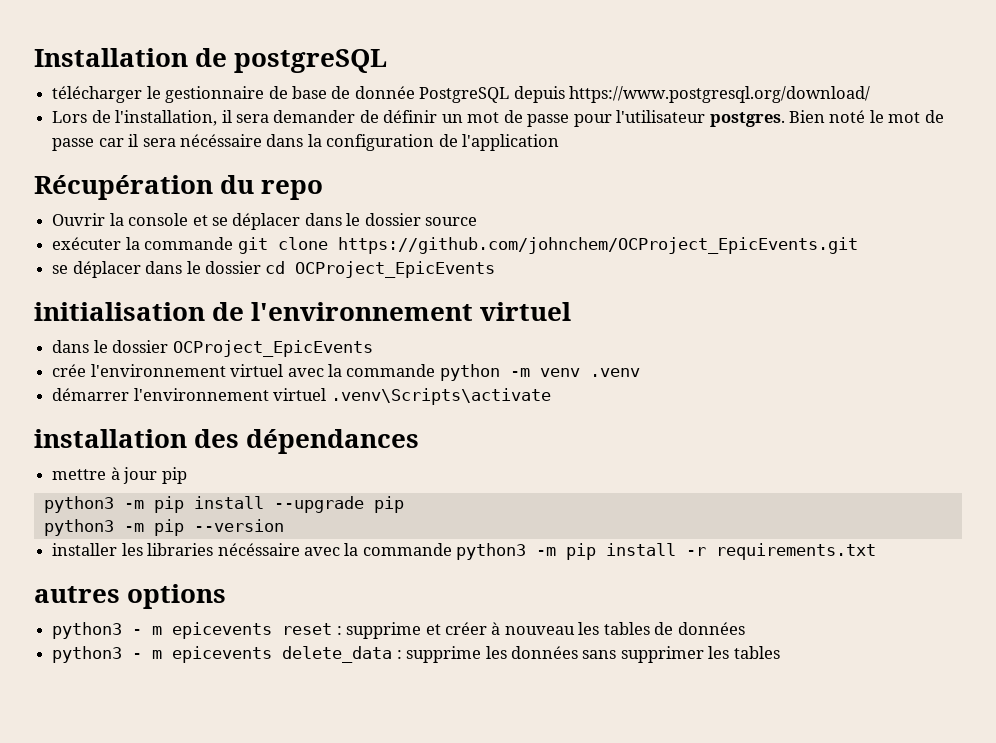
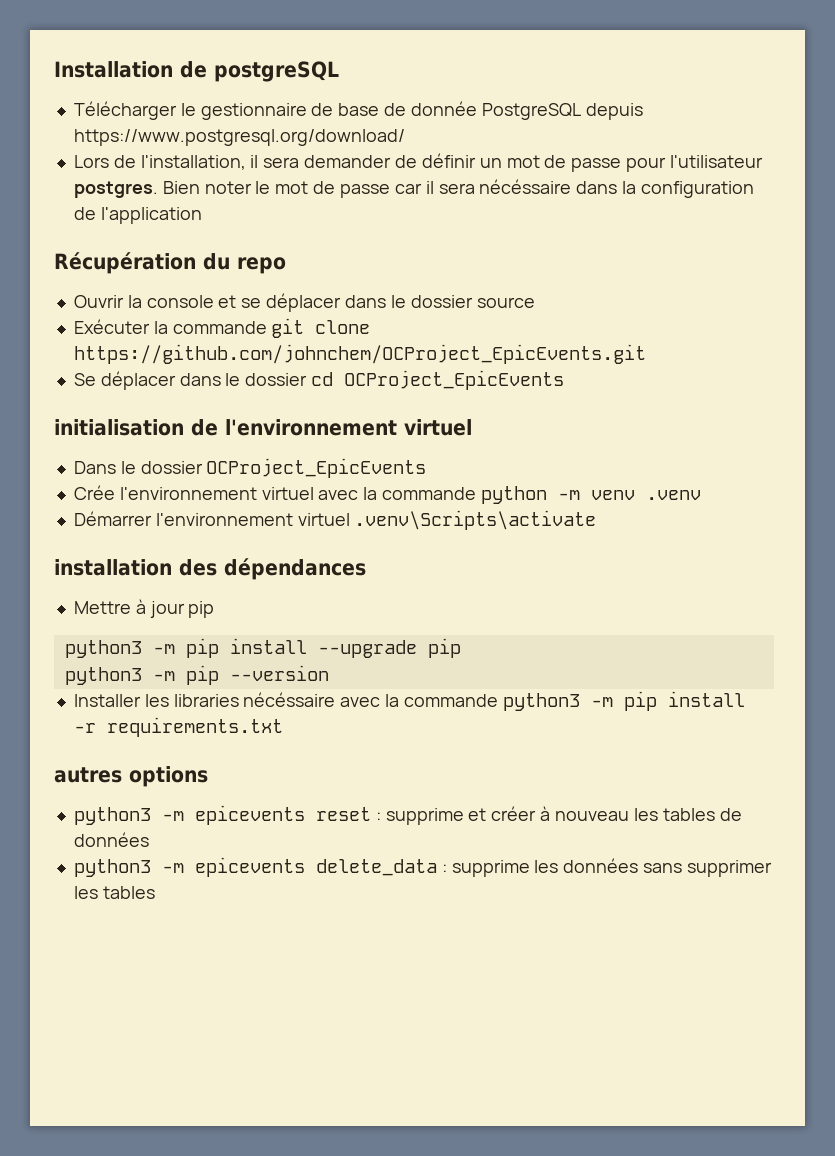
- télécharger le gestionnaire de base de donnée PostgreSQL depuis https://www.postgresql.org/download/
+ Télécharger le gestionnaire de base de donnée PostgreSQL depuis https://www.postgresql.org/download/
- Bien noté le mot de passe car il sera nécéssaire dans la configuration de l'application
+ Bien noter le mot de passe car il sera nécéssaire dans la configuration de l'application
- exécuter la commande git clone https://github.com/johnchem/OCProject_EpicEvents.git
+ Exécuter la commande git clone https://github.com/johnchem/OCProject_EpicEvents.git
- se déplacer dans le dossier cd OCProject_EpicEvents
+ Se déplacer dans le dossier cd OCProject_EpicEvents
- dans le dossier OCProject_EpicEvents
+ Dans le dossier OCProject_EpicEvents
- crée l'environnement virtuel avec la commande python -m venv .venv
+ Crée l'environnement virtuel avec la commande python -m venv .venv
- démarrer l'environnement virtuel .venv\Scripts\activate
+ Démarrer l'environnement virtuel .venv\Scripts\activate
- mettre à jour pip
+ Mettre à jour pip
- installer les libraries nécéssaire avec la commande python3 -m pip install -r requirements.txt
+ Installer les libraries nécéssaire avec la commande python3 -m pip install -r requirements.txt
- python3 - m epicevents reset : supprime et créer à nouveau les tables de données
+ python3 -m epicevents reset : supprime et créer à nouveau les tables de données
- python3 - m epicevents delete_data : supprime les données sans supprimer les tables
+ python3 -m epicevents delete_data : supprime les données sans supprimer les tables

